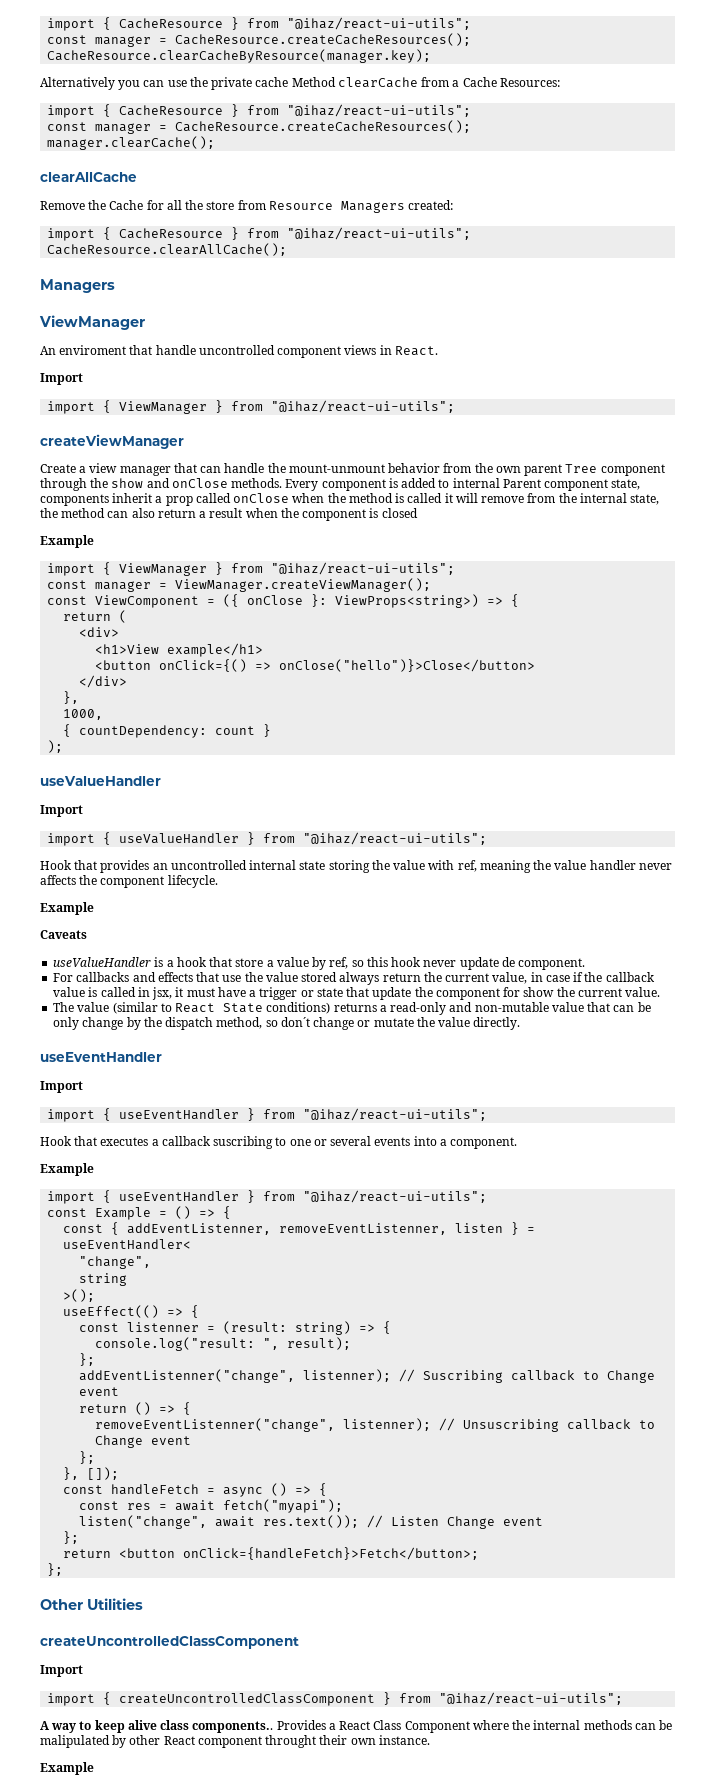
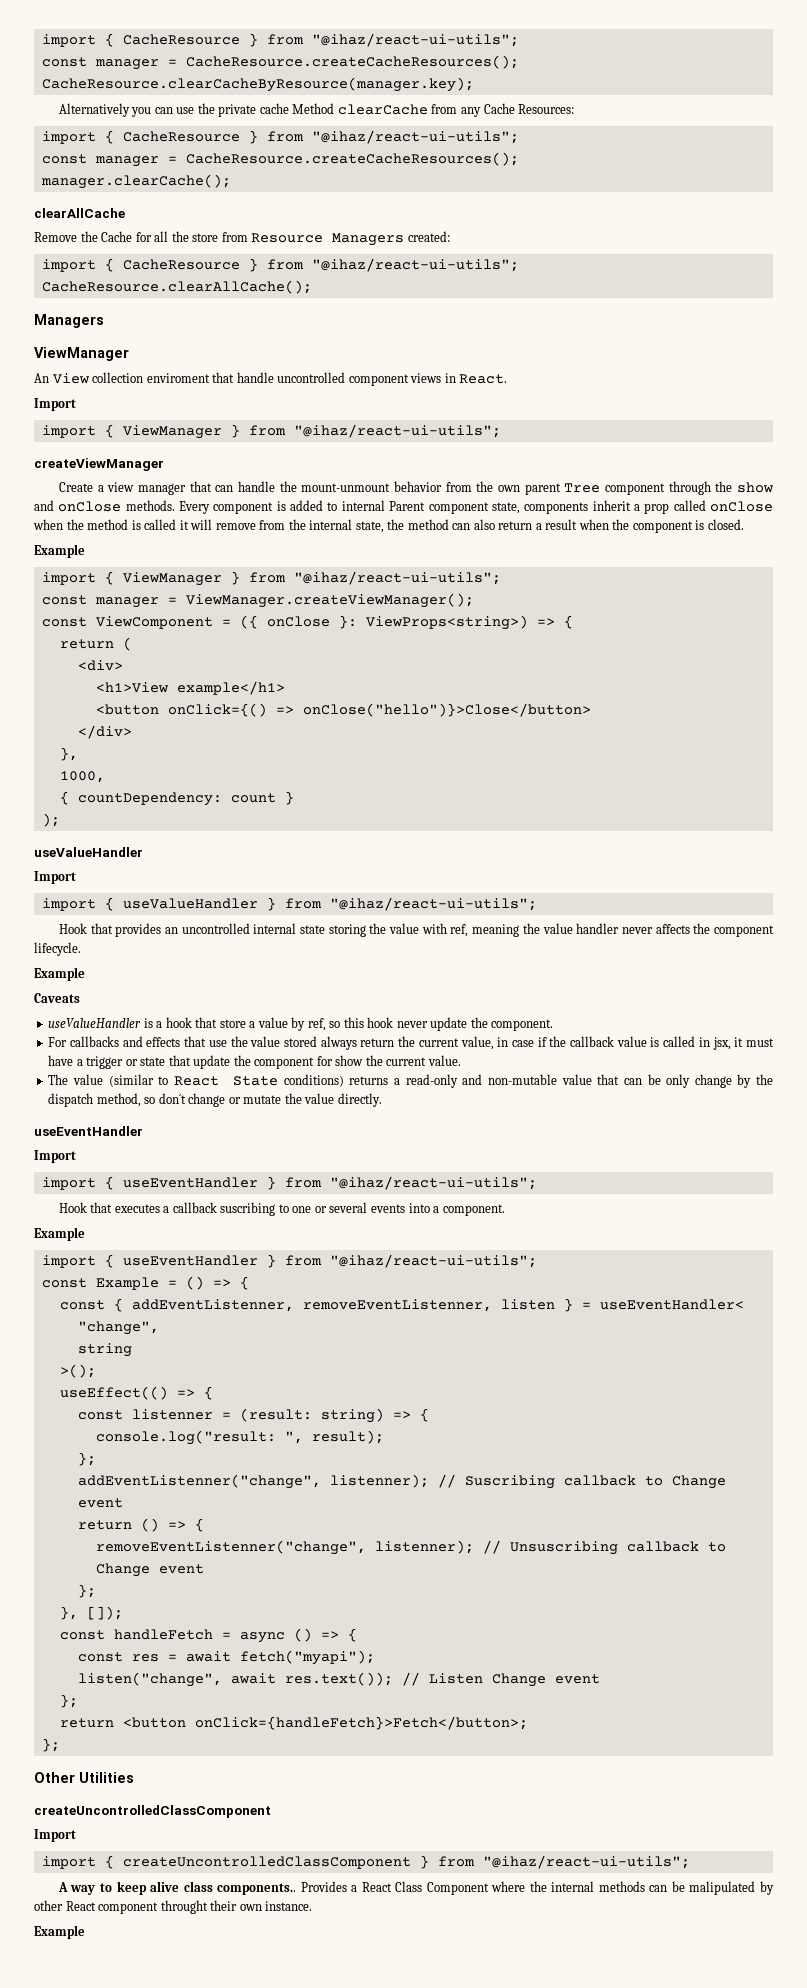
- Alternatively you can use the private cache Method clearCache from a Cache Resources:
+ Alternatively you can use the private cache Method clearCache from any Cache Resources:
- An enviroment that handle uncontrolled component views in React.
+ An View collection enviroment that handle uncontrolled component views in React.
- Every component is added to internal Parent component state, components inherit a prop called onClose when the method is called it will remove from the internal state, the method can also return a result when the component is closed
+ Every component is added to internal Parent component state, components inherit a prop called onClose when the method is called it will remove from the internal state, the method can also return a result when the component is closed.
- useValueHandler is a hook that store a value by ref, so this hook never update de component.
+ useValueHandler is a hook that store a value by ref, so this hook never update the component.

